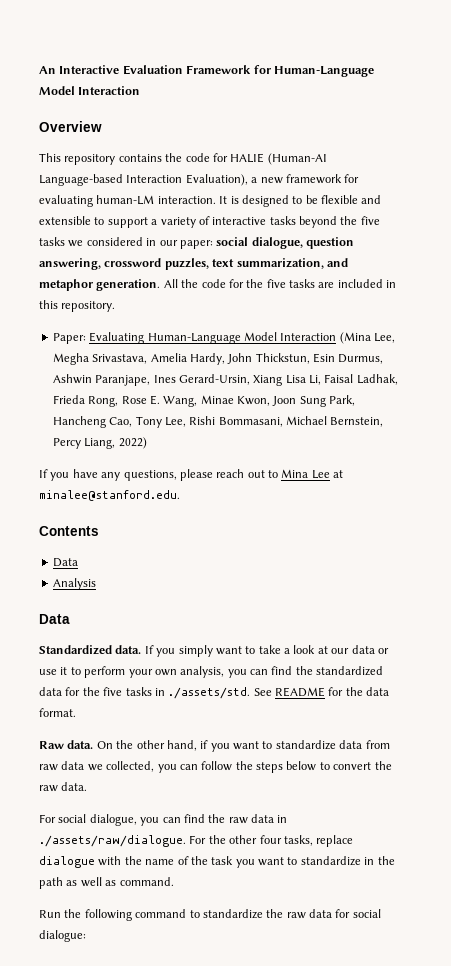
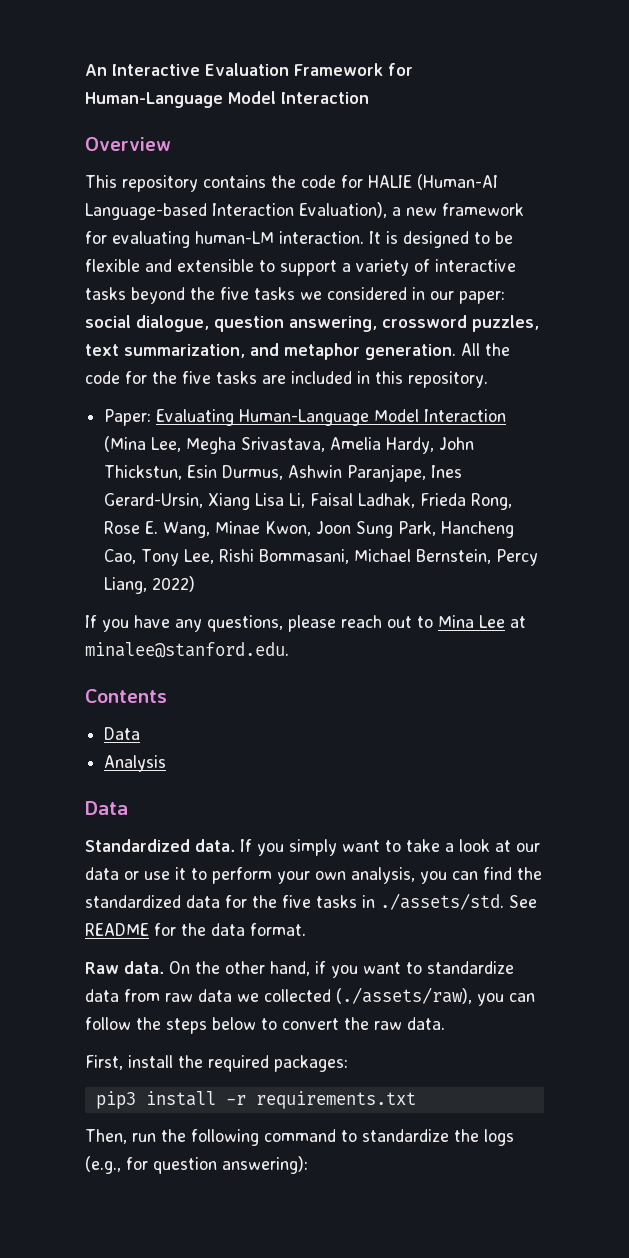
- On the other hand, if you want to standardize data from raw data we collected, you can follow the steps below to convert the raw data.
+ On the other hand, if you want to standardize data from raw data we collected (./assets/raw), you can follow the steps below to convert the raw data.
- For social dialogue, you can find the raw data in ./assets/raw/dialogue. For the other four tasks, replace dialogue with the name of the task you want to standardize in the path as well as command.
- Run the following command to standardize the raw data for social dialogue:
+ First, install the required packages:
+ pip3 install -r requirements.txt
+ Then, run the following command to standardize the logs (e.g., for question answering):

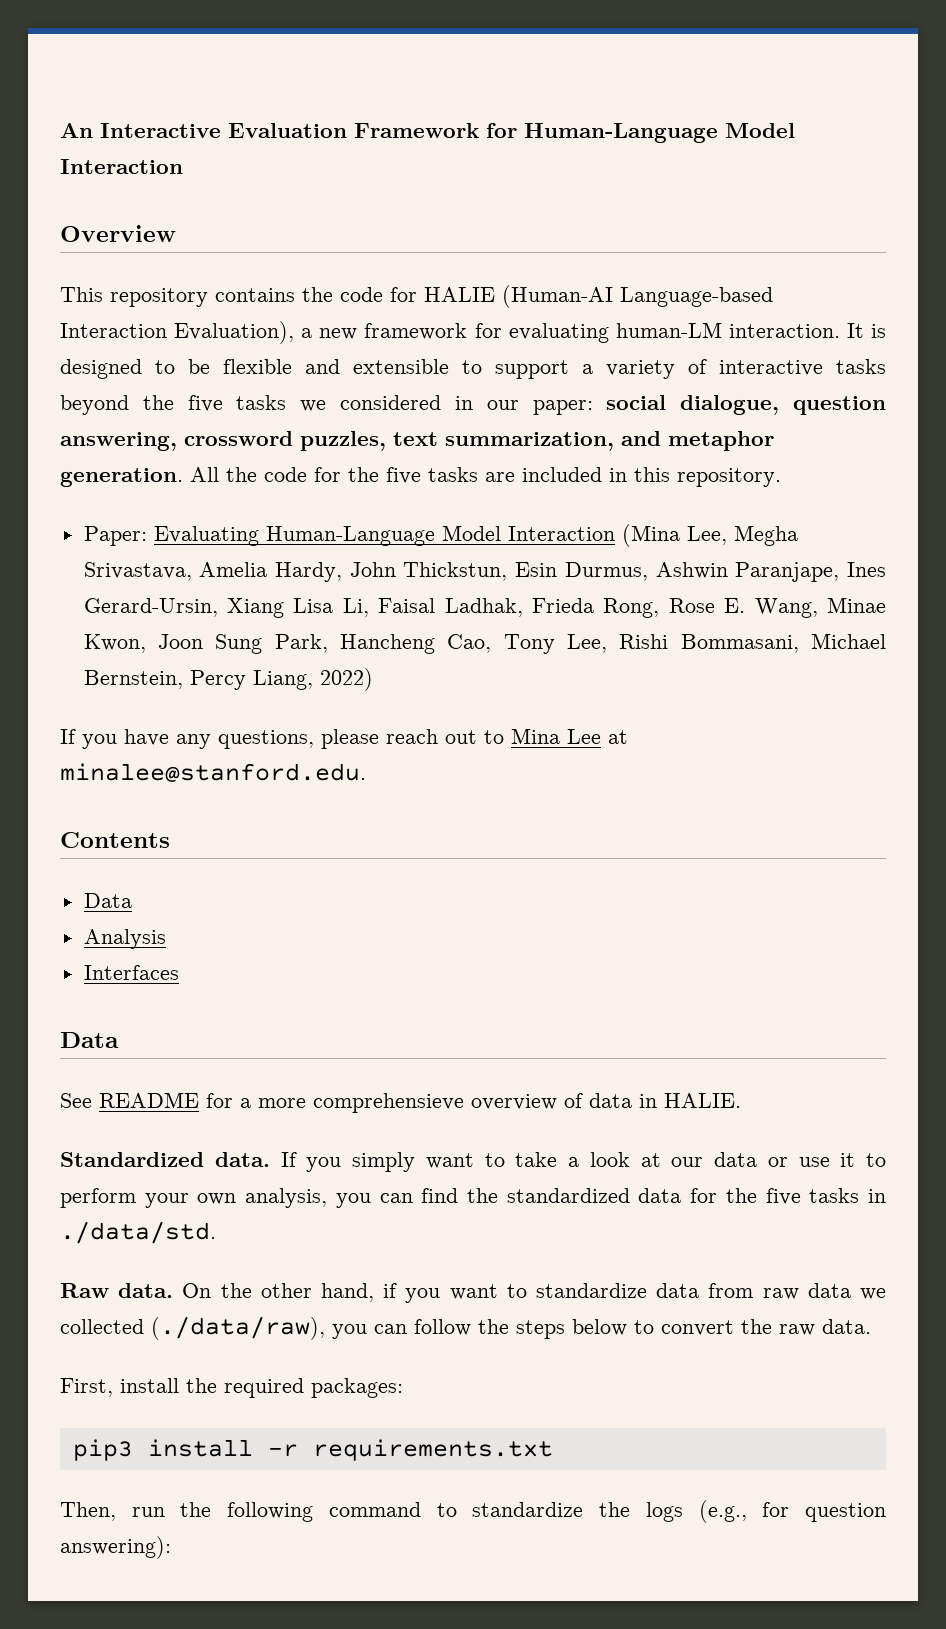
  Analysis
+ Interfaces
  Data
+ See README for a more comprehensieve overview of data in HALIE.
- If you simply want to take a look at our data or use it to perform your own analysis, you can find the standardized data for the five tasks in ./assets/std. See README for the data format.
+ If you simply want to take a look at our data or use it to perform your own analysis, you can find the standardized data for the five tasks in ./data/std.
- On the other hand, if you want to standardize data from raw data we collected (./assets/raw), you can follow the steps below to convert the raw data.
+ On the other hand, if you want to standardize data from raw data we collected (./data/raw), you can follow the steps below to convert the raw data.

